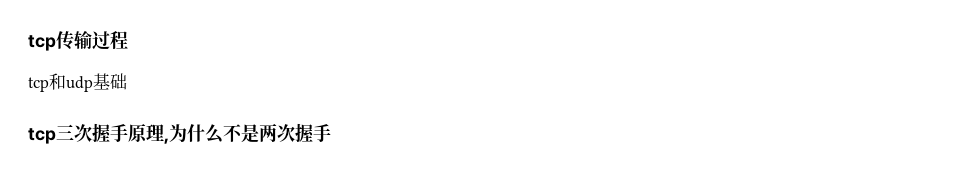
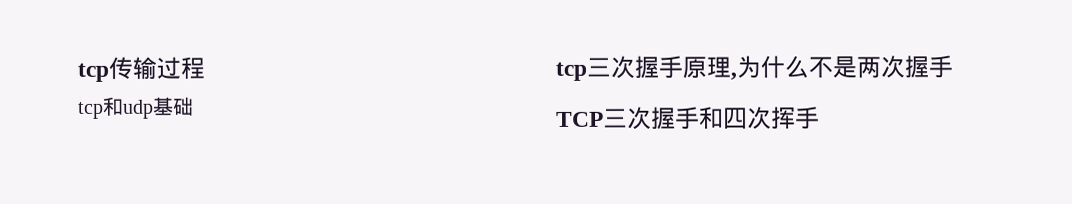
+ TCP三次握手和四次挥手

